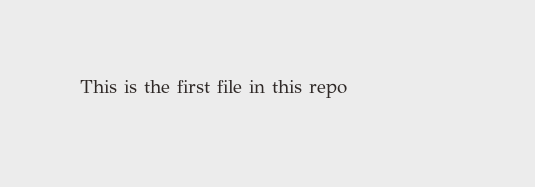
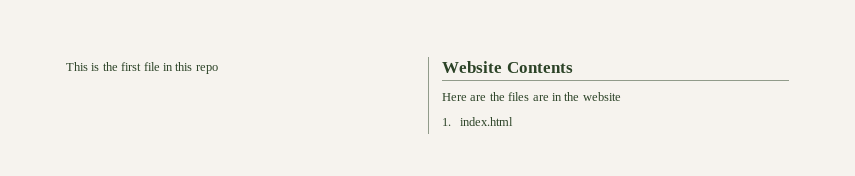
+ Website Contents
+ Here are the files are in the website
+ 1. index.html

